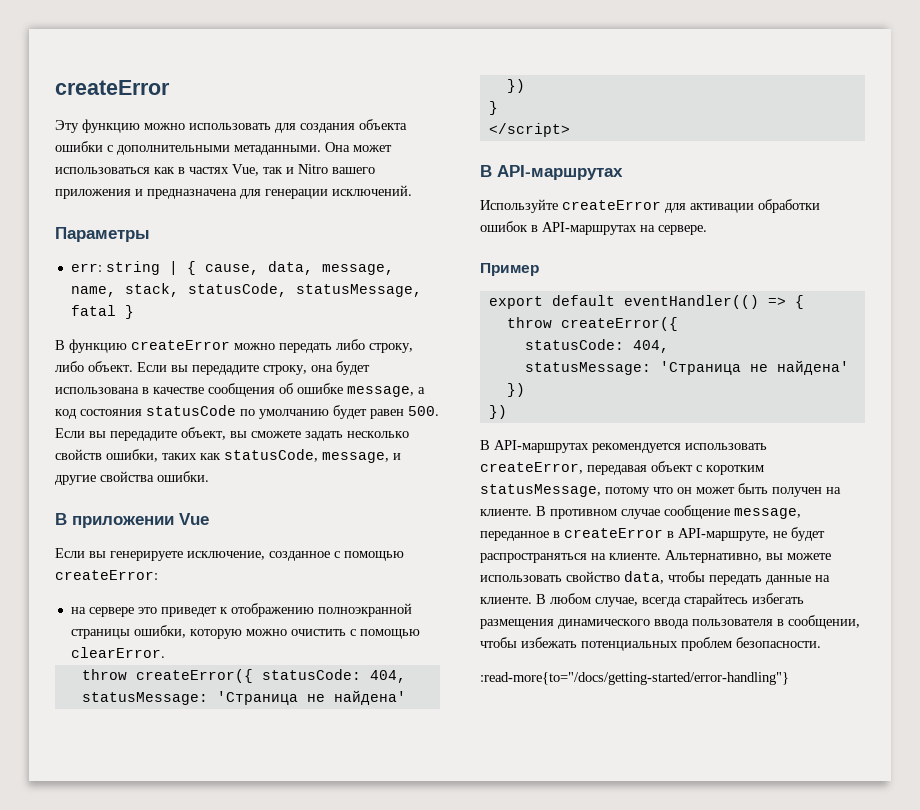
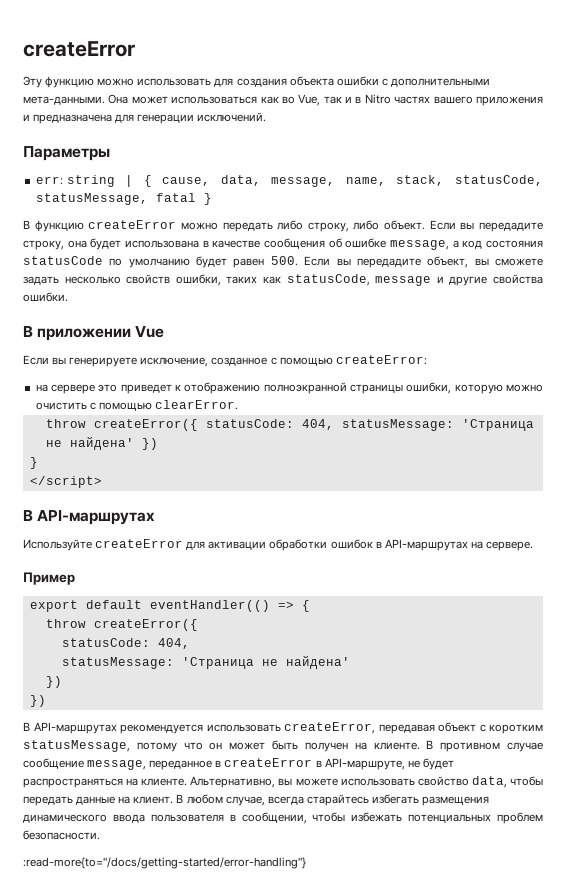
- Эту функцию можно использовать для создания объекта ошибки с дополнительными метаданными.
+ Эту функцию можно использовать для создания объекта ошибки с дополнительными мета-данными.
- Она может использоваться как в частях Vue, так и Nitro вашего приложения и предназначена для генерации исключений.
+ Она может использоваться как во Vue, так и в Nitro частях вашего приложения и предназначена для генерации исключений.
- Если вы передадите строку, она будет использована в качестве сообщения об ошибке message, а код состояния statusCode по умолчанию будет равен 500. Если вы передадите объект, вы сможете задать несколько свойств ошибки, таких как statusCode, message, и другие свойства ошибки.
+ Если вы передадите строку, она будет использована в качестве сообщения об ошибке message, а код состояния statusCode по умолчанию будет равен 500. Если вы передадите объект, вы сможете задать несколько свойств ошибки, таких как statusCode, message и другие свойства ошибки.
- Альтернативно, вы можете использовать свойство data, чтобы передать данные на клиенте.
+ Альтернативно, вы можете использовать свойство data, чтобы передать данные на клиент.

